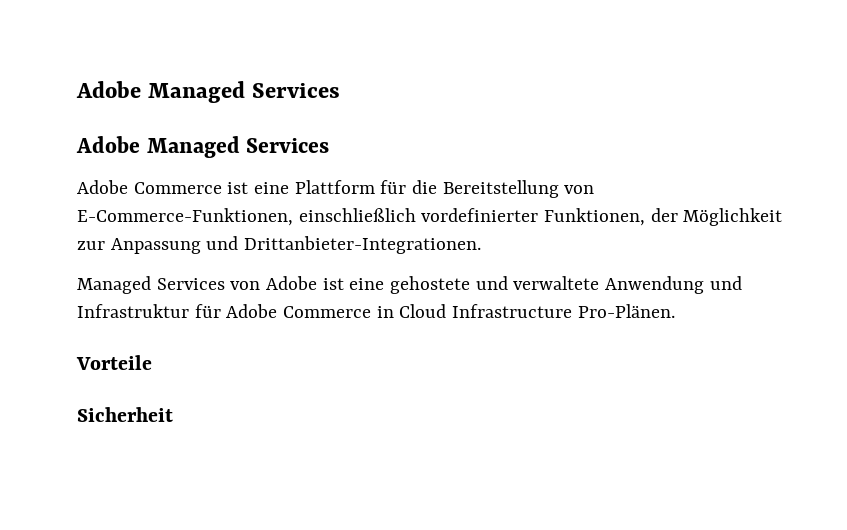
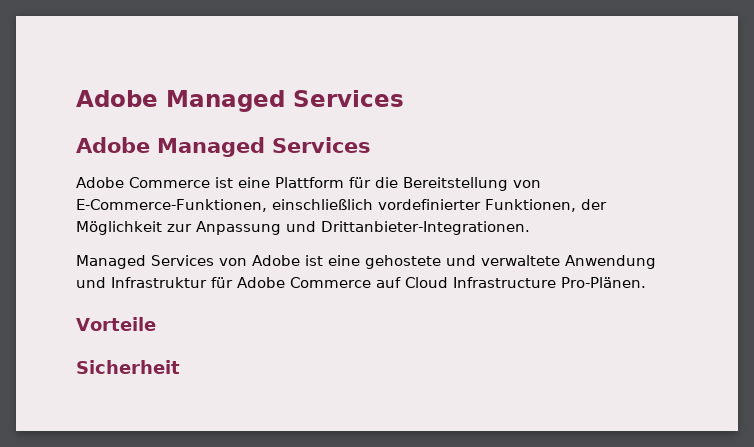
- Managed Services von Adobe ist eine gehostete und verwaltete Anwendung und Infrastruktur für Adobe Commerce in Cloud Infrastructure Pro-Plänen.
+ Managed Services von Adobe ist eine gehostete und verwaltete Anwendung und Infrastruktur für Adobe Commerce auf Cloud Infrastructure Pro-Plänen.

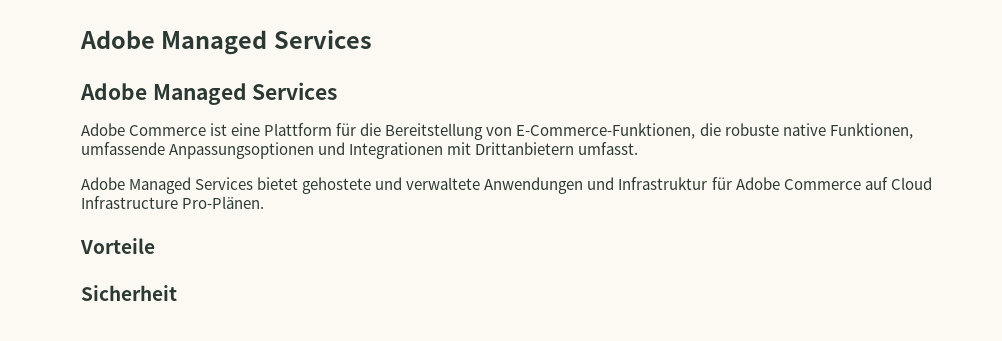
- Adobe Commerce ist eine Plattform für die Bereitstellung von E-Commerce-Funktionen, einschließlich vordefinierter Funktionen, der Möglichkeit zur Anpassung und Drittanbieter-Integrationen.
- Managed Services von Adobe ist eine gehostete und verwaltete Anwendung und Infrastruktur für Adobe Commerce auf Cloud Infrastructure Pro-Plänen.
+ Adobe Commerce ist eine Plattform für die Bereitstellung von E-Commerce-Funktionen, die robuste native Funktionen, umfassende Anpassungsoptionen und Integrationen mit Drittanbietern umfasst.
+ Adobe Managed Services bietet gehostete und verwaltete Anwendungen und Infrastruktur für Adobe Commerce auf Cloud Infrastructure Pro-Plänen.

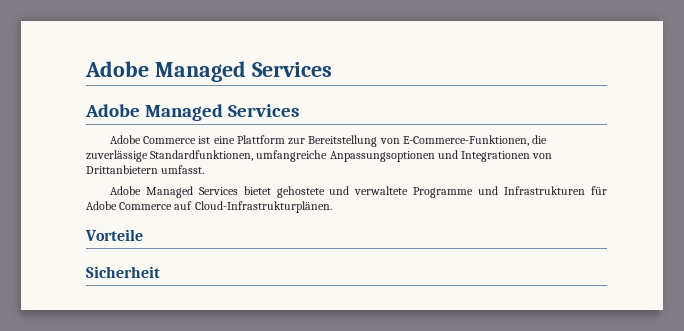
- Adobe Commerce ist eine Plattform für die Bereitstellung von E-Commerce-Funktionen, die robuste native Funktionen, umfassende Anpassungsoptionen und Integrationen mit Drittanbietern umfasst.
+ Adobe Commerce ist eine Plattform zur Bereitstellung von E-Commerce-Funktionen, die zuverlässige Standardfunktionen, umfangreiche Anpassungsoptionen und Integrationen von Drittanbietern umfasst.
- Adobe Managed Services bietet gehostete und verwaltete Anwendungen und Infrastruktur für Adobe Commerce auf Cloud Infrastructure Pro-Plänen.
+ Adobe Managed Services bietet gehostete und verwaltete Programme und Infrastrukturen für Adobe Commerce auf Cloud-Infrastrukturplänen.

